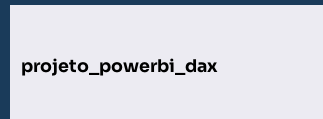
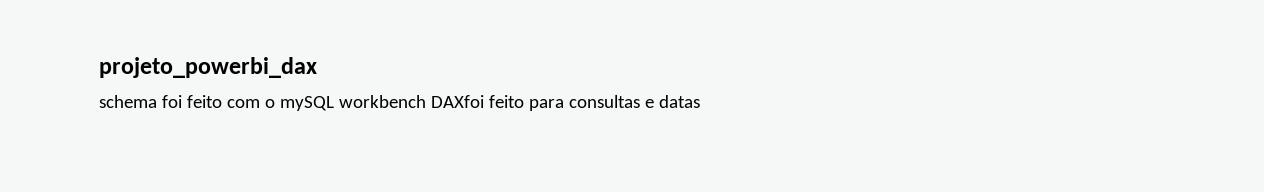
+ schema foi feito com o mySQL workbench DAXfoi feito para consultas e datas

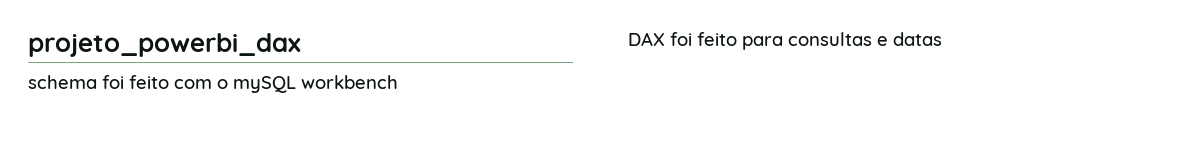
- schema foi feito com o mySQL workbench DAXfoi feito para consultas e datas
+ schema foi feito com o mySQL workbench
+ DAX foi feito para consultas e datas

